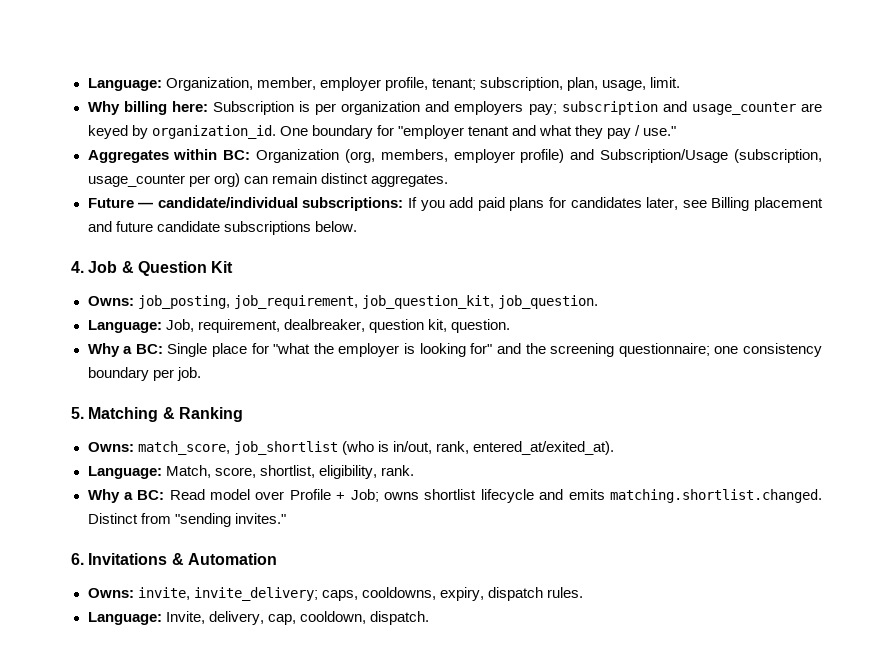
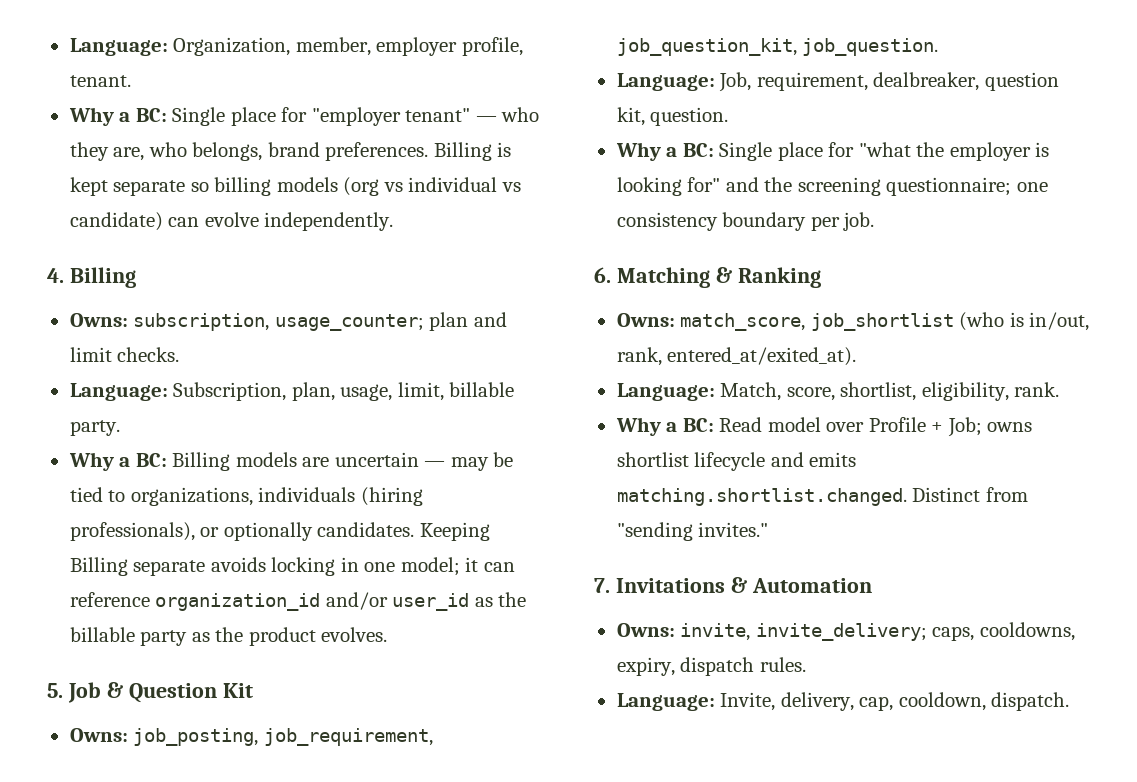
- Language: Organization, member, employer profile, tenant; subscription, plan, usage, limit.
- Why billing here: Subscription is per organization and employers pay; subscription and usage_counter are keyed by organization_id. One boundary for "employer tenant and what they pay / use."
- Aggregates within BC: Organization (org, members, employer profile) and Subscription/Usage (subscription, usage_counter per org) can remain distinct aggregates.
- Future — candidate/individual subscriptions: If you add paid plans for candidates later, see Billing placement and future candidate subscriptions below.
- 4. Job & Question Kit
+ Language: Organization, member, employer profile, tenant.
+ Why a BC: Single place for "employer tenant" — who they are, who belongs, brand preferences. Billing is kept separate so billing models (org vs individual vs candidate) can evolve independently.
+ 4. Billing
+ Owns: subscription, usage_counter; plan and limit checks.
+ Language: Subscription, plan, usage, limit, billable party.
+ Why a BC: Billing models are uncertain — may be tied to organizations, individuals (hiring professionals), or optionally candidates. Keeping Billing separate avoids locking in one model; it can reference organization_id and/or user_id as the billable party as the product evolves.
+ 5. Job & Question Kit
- 5. Matching & Ranking
+ 6. Matching & Ranking
- 6. Invitations & Automation
+ 7. Invitations & Automation

